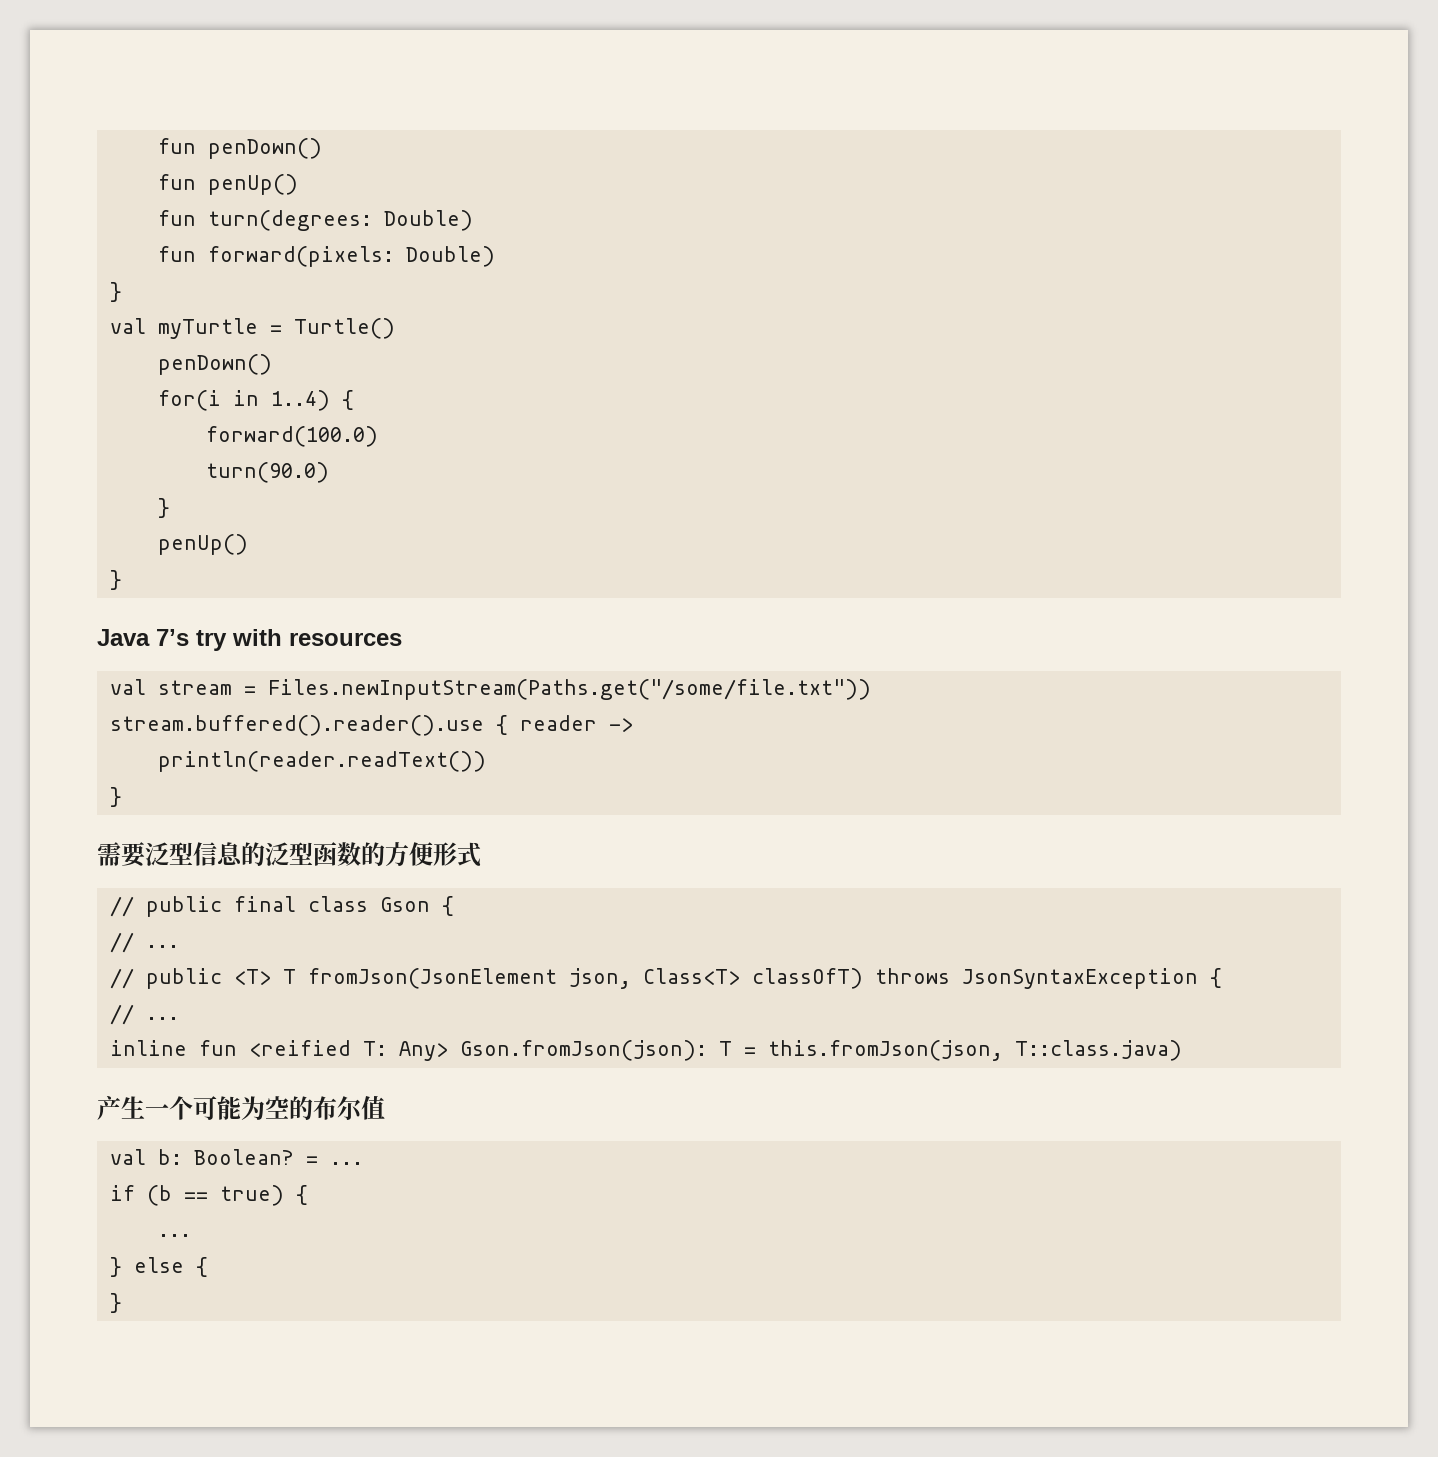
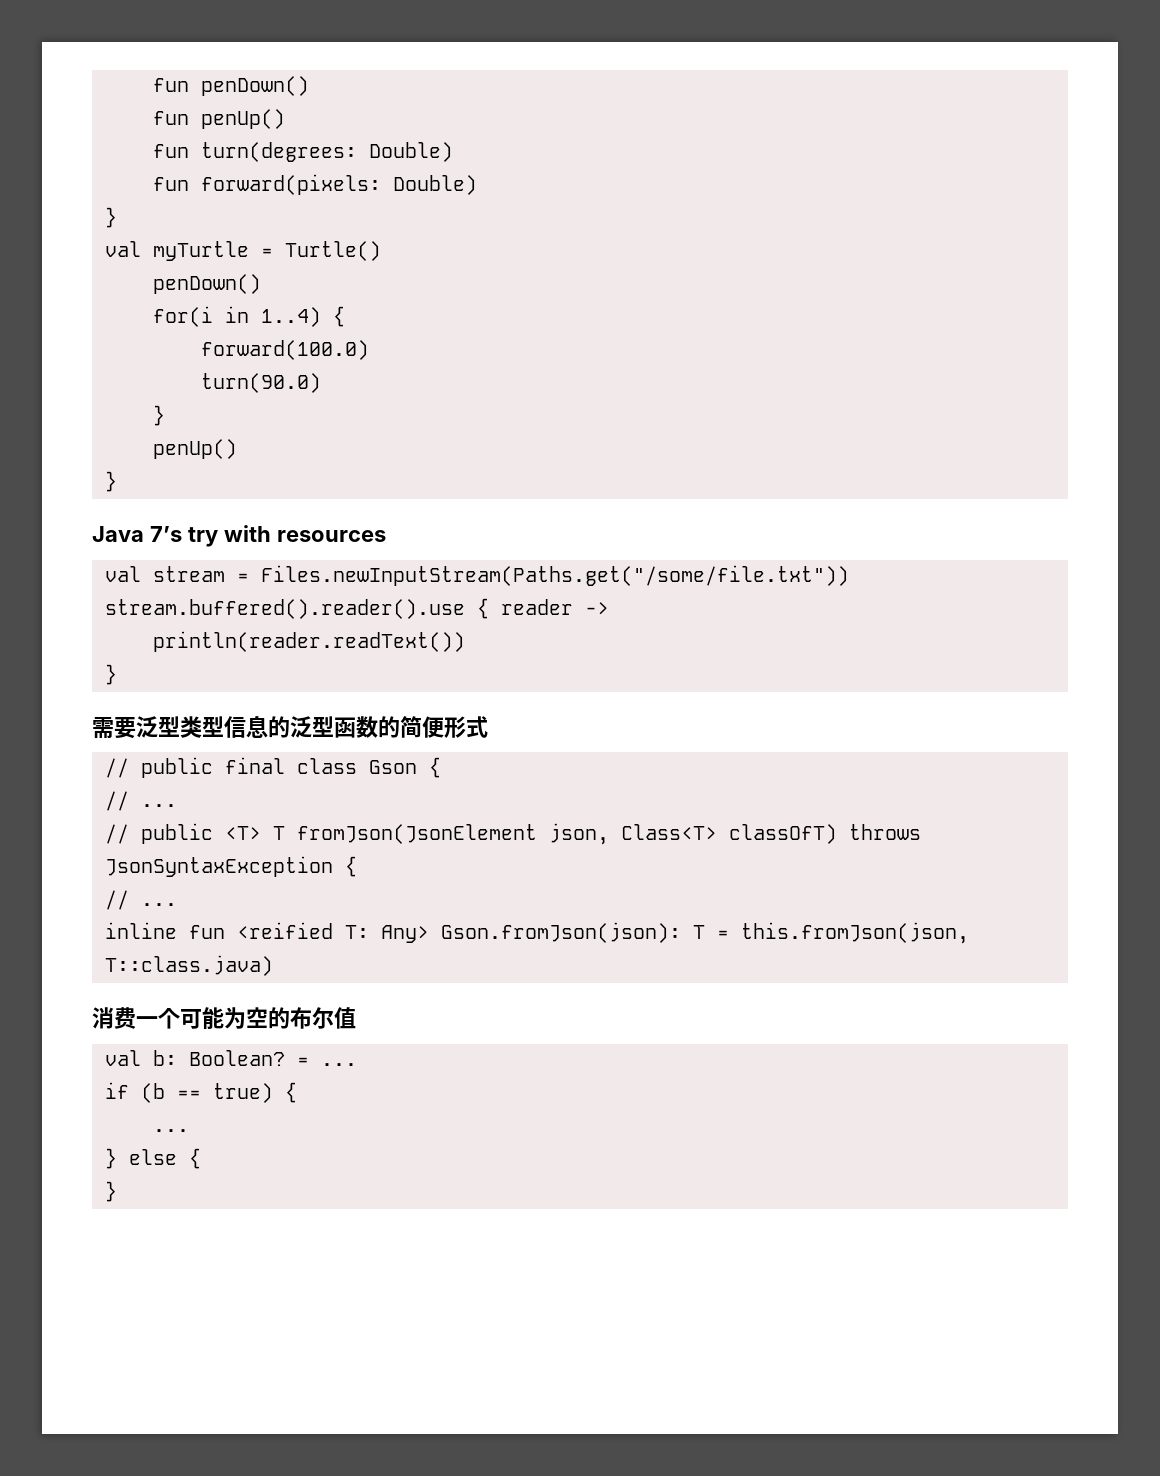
- 需要泛型信息的泛型函数的方便形式
+ 需要泛型类型信息的泛型函数的简便形式
- 产生一个可能为空的布尔值
+ 消费一个可能为空的布尔值

